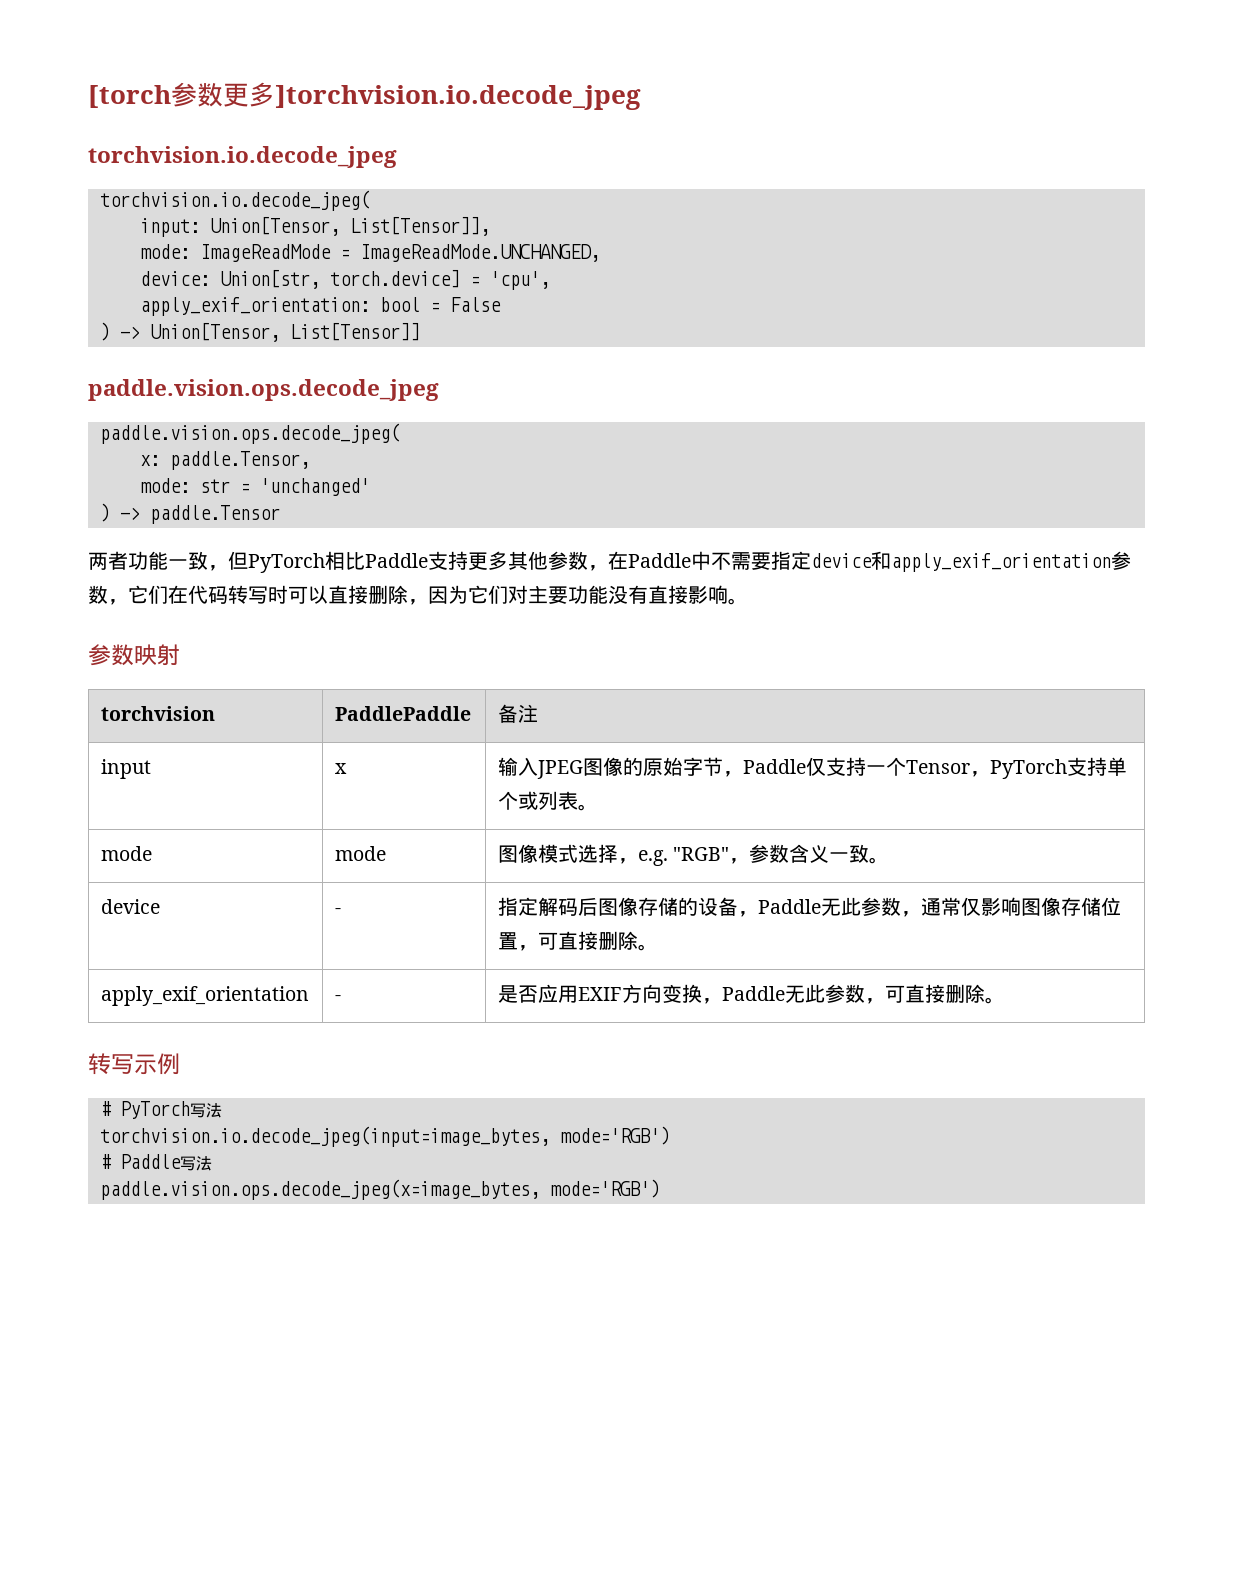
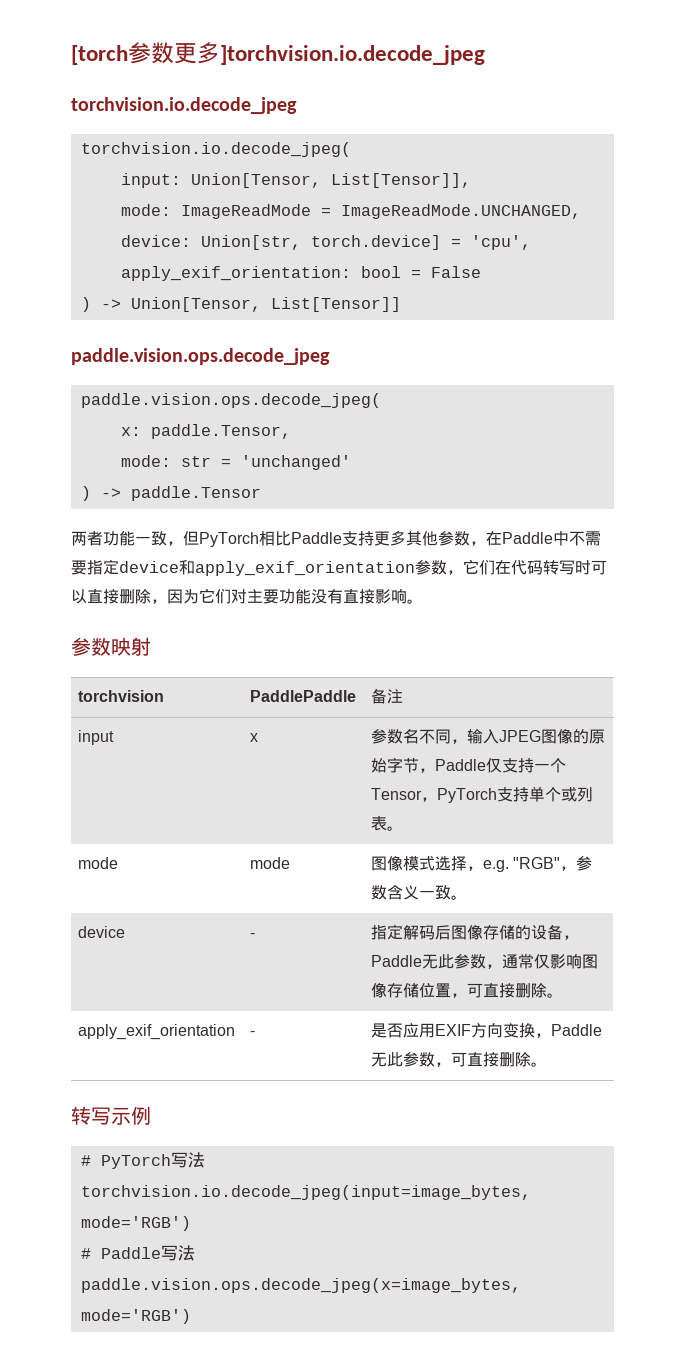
- input | x | 输入JPEG图像的原始字节，Paddle仅支持一个Tensor，PyTorch支持单个或列表。
+ input | x | 参数名不同，输入JPEG图像的原始字节，Paddle仅支持一个Tensor，PyTorch支持单个或列表。

